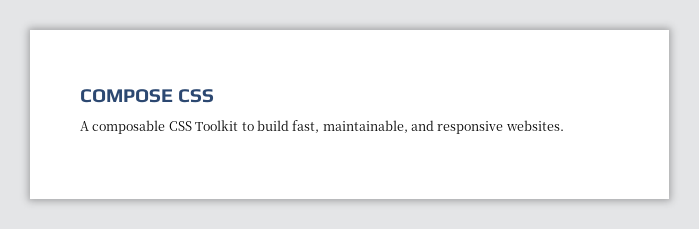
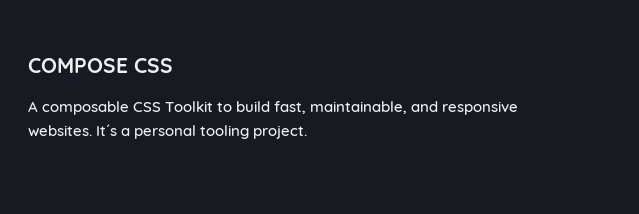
+ It´s a personal tooling project.

